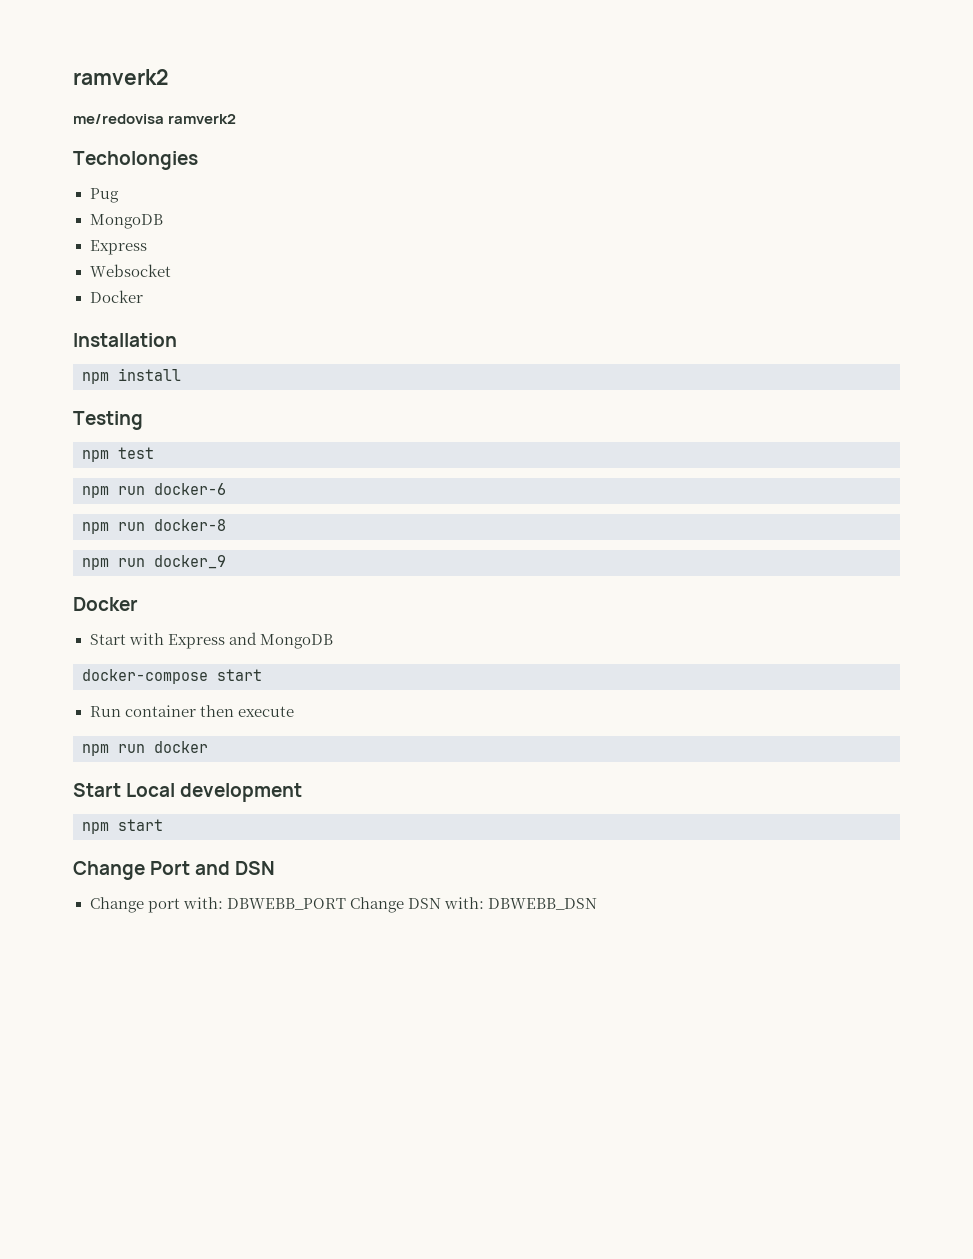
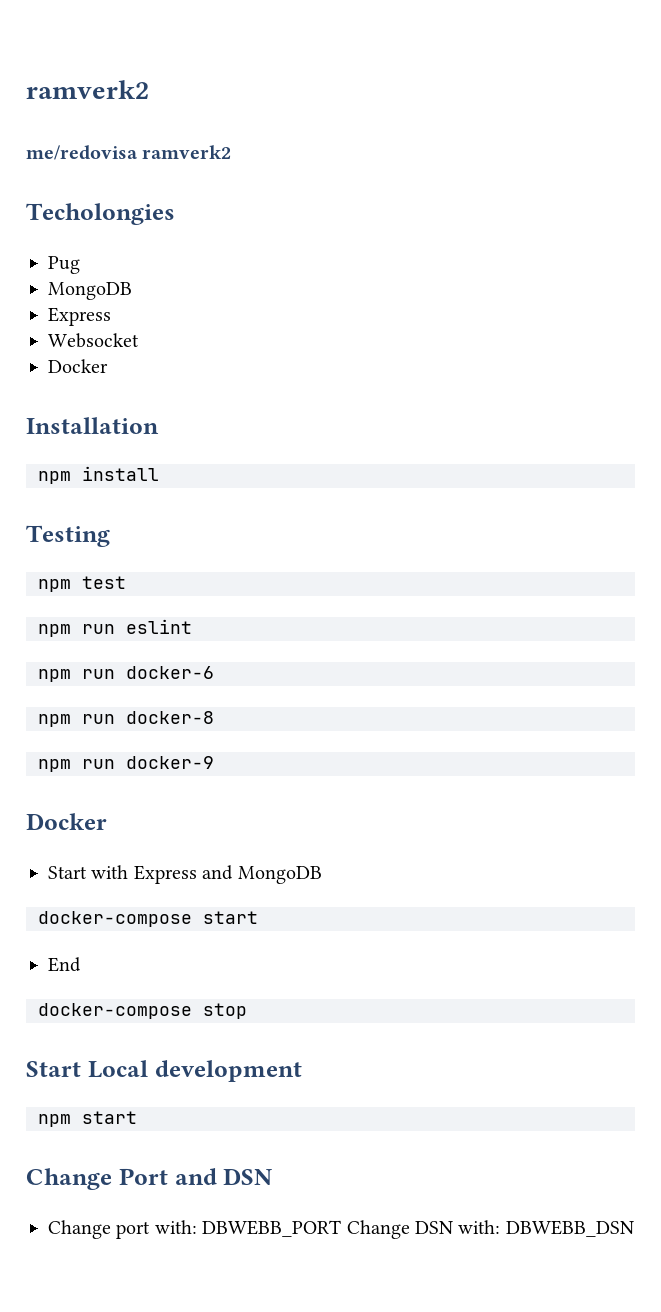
+ npm run eslint
- npm run docker_9
+ npm run docker-9
- Run container then execute
- npm run docker
+ End
+ docker-compose stop

